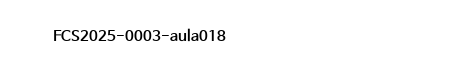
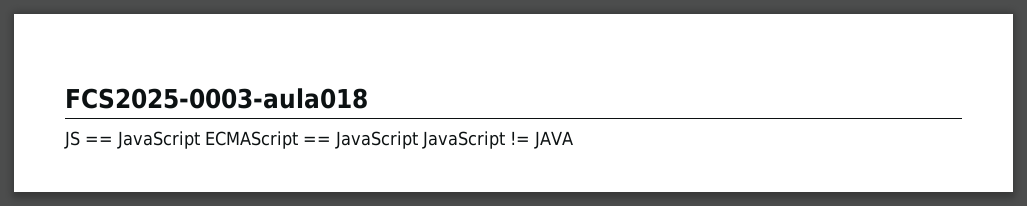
+ JS == JavaScript ECMAScript == JavaScript JavaScript != JAVA

